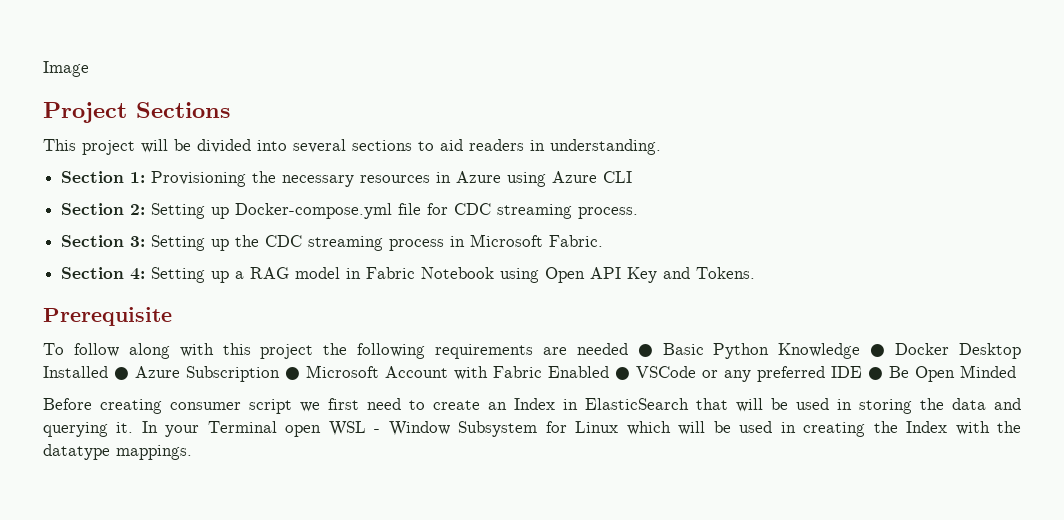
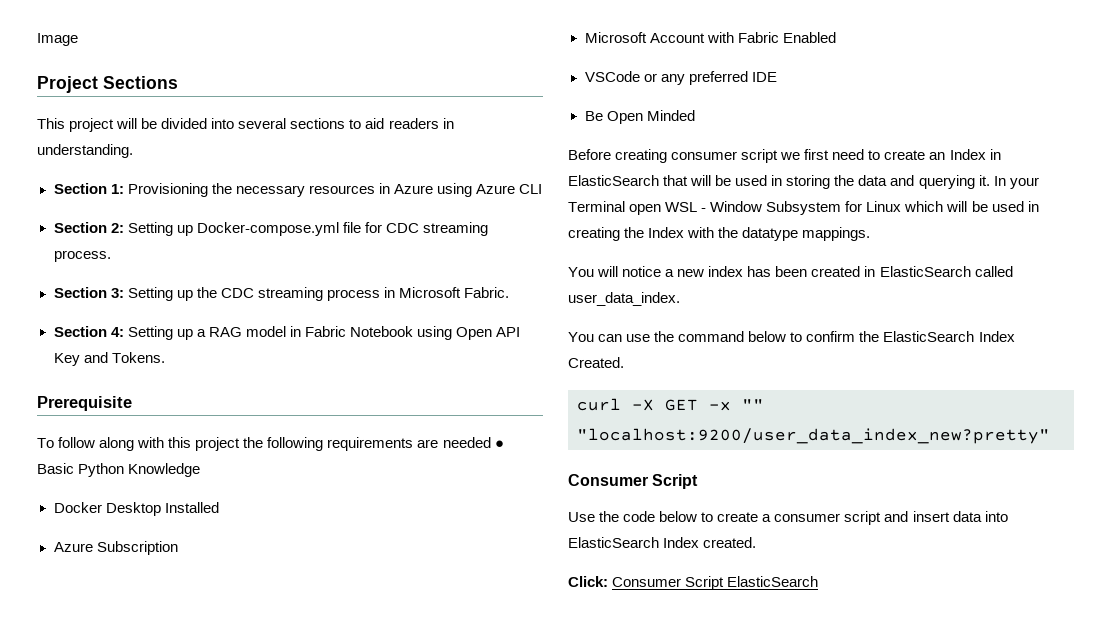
- To follow along with this project the following requirements are needed ● Basic Python Knowledge ● Docker Desktop Installed ● Azure Subscription ● Microsoft Account with Fabric Enabled ● VSCode or any preferred IDE ● Be Open Minded
+ To follow along with this project the following requirements are needed ● Basic Python Knowledge
+ Docker Desktop Installed
+ Azure Subscription
+ Microsoft Account with Fabric Enabled
+ VSCode or any preferred IDE
+ Be Open Minded
+ You will notice a new index has been created in ElasticSearch called user_data_index.
+ You can use the command below to confirm the ElasticSearch Index Created.
+ curl -X GET -x "" "localhost:9200/user_data_index_new?pretty"
+ Consumer Script
+ Use the code below to create a consumer script and insert data into ElasticSearch Index created.
+ Click: Consumer Script ElasticSearch

